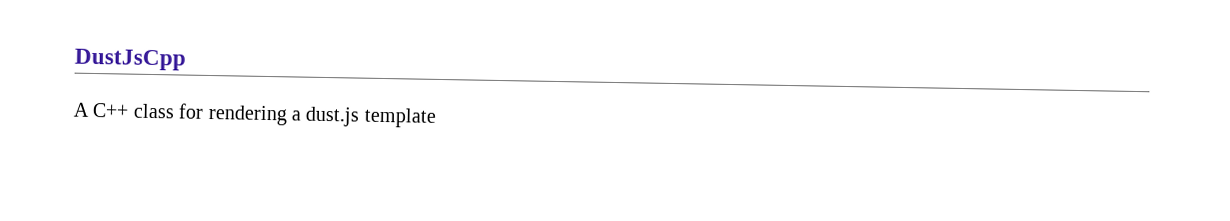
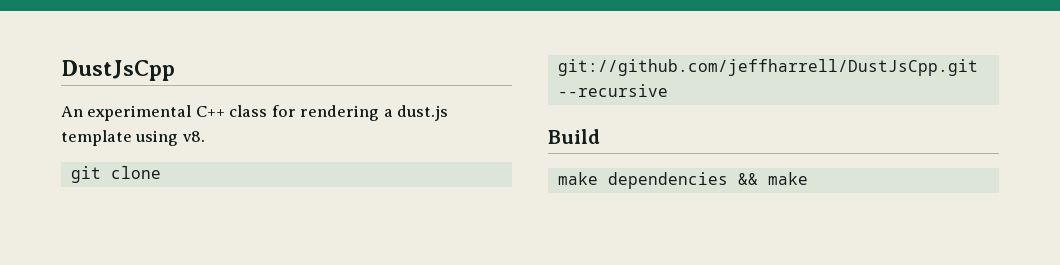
- A C++ class for rendering a dust.js template
+ An experimental C++ class for rendering a dust.js template using v8.
+ git clone git://github.com/jeffharrell/DustJsCpp.git --recursive
+ Build
+ make dependencies && make

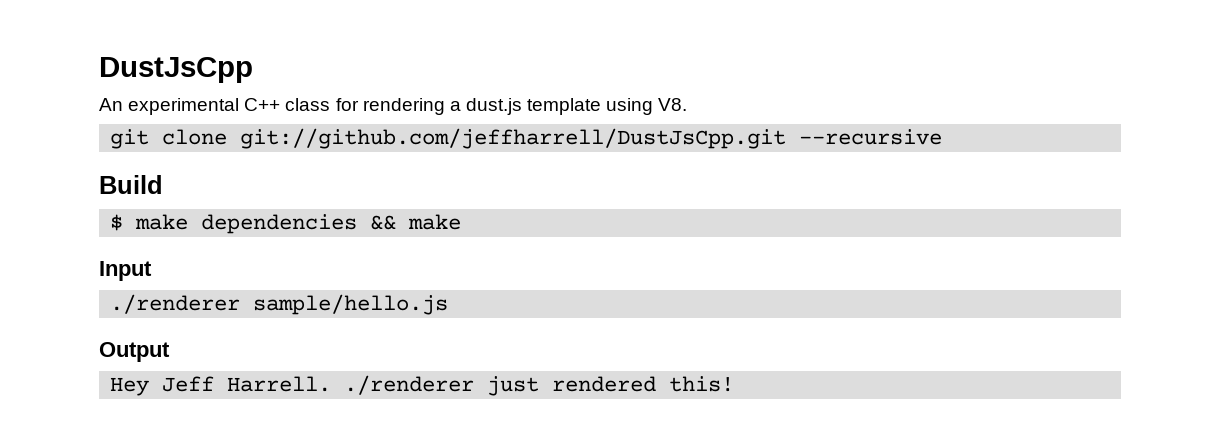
- An experimental C++ class for rendering a dust.js template using v8.
+ An experimental C++ class for rendering a dust.js template using V8.
- make dependencies && make
+ $ make dependencies && make
+ Input
+ ./renderer sample/hello.js
+ Output
+ Hey Jeff Harrell. ./renderer just rendered this!

